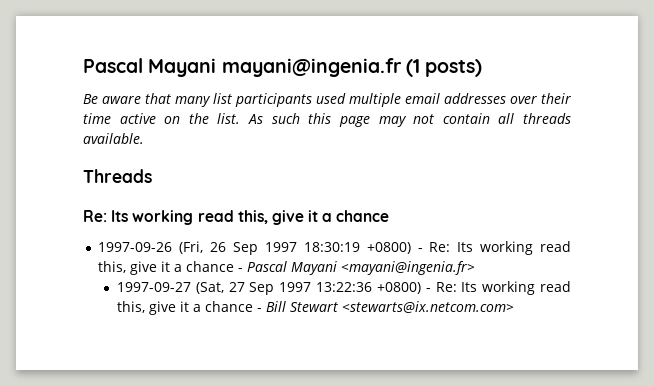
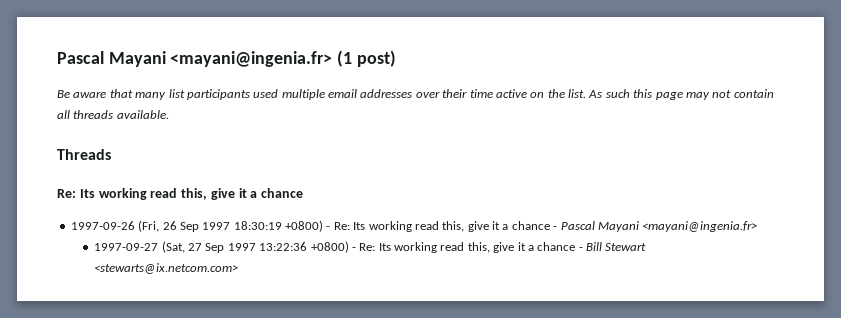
- Pascal Mayani mayani@ingenia.fr (1 posts)
+ Pascal Mayani <mayani@ingenia.fr> (1 post)

